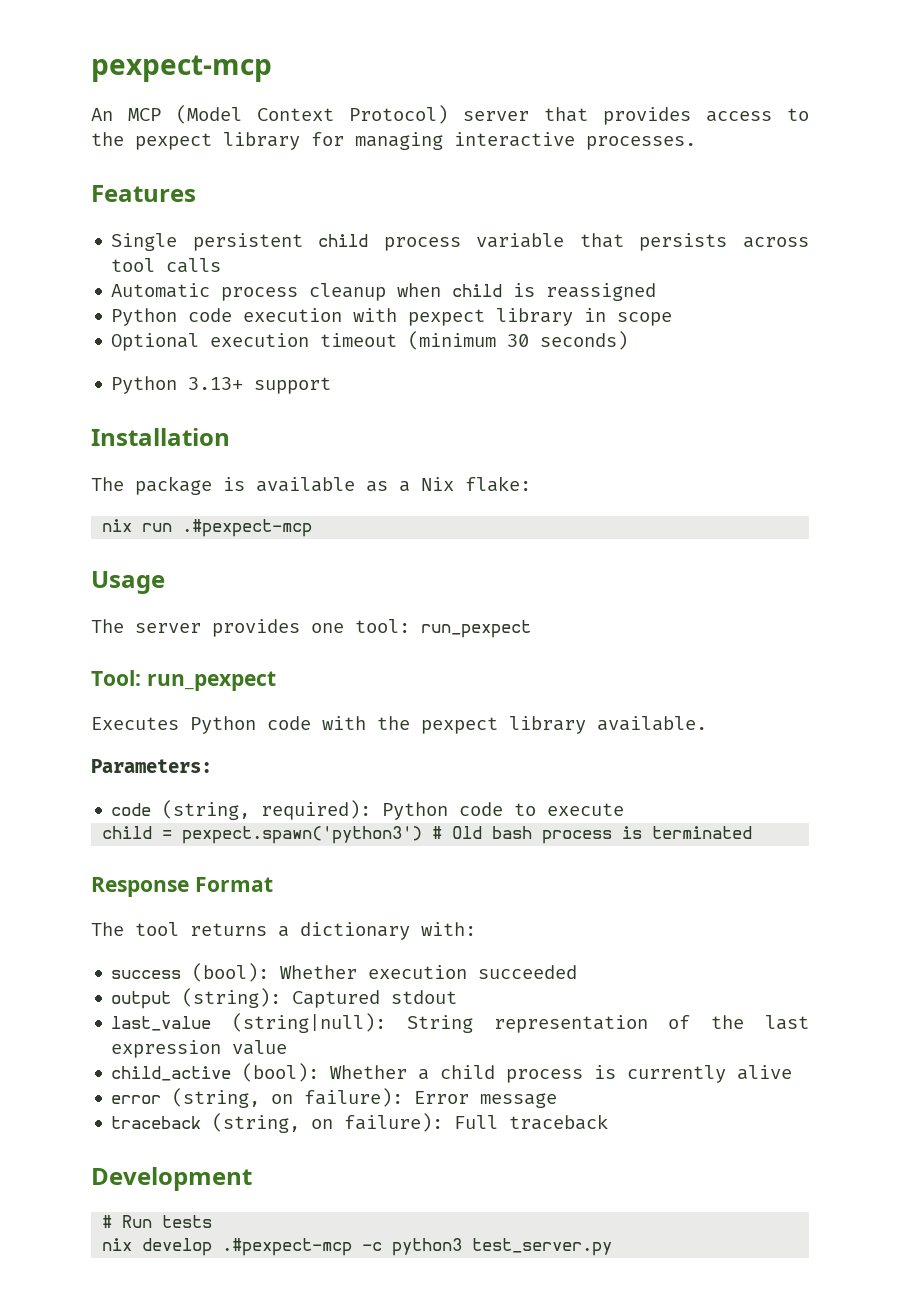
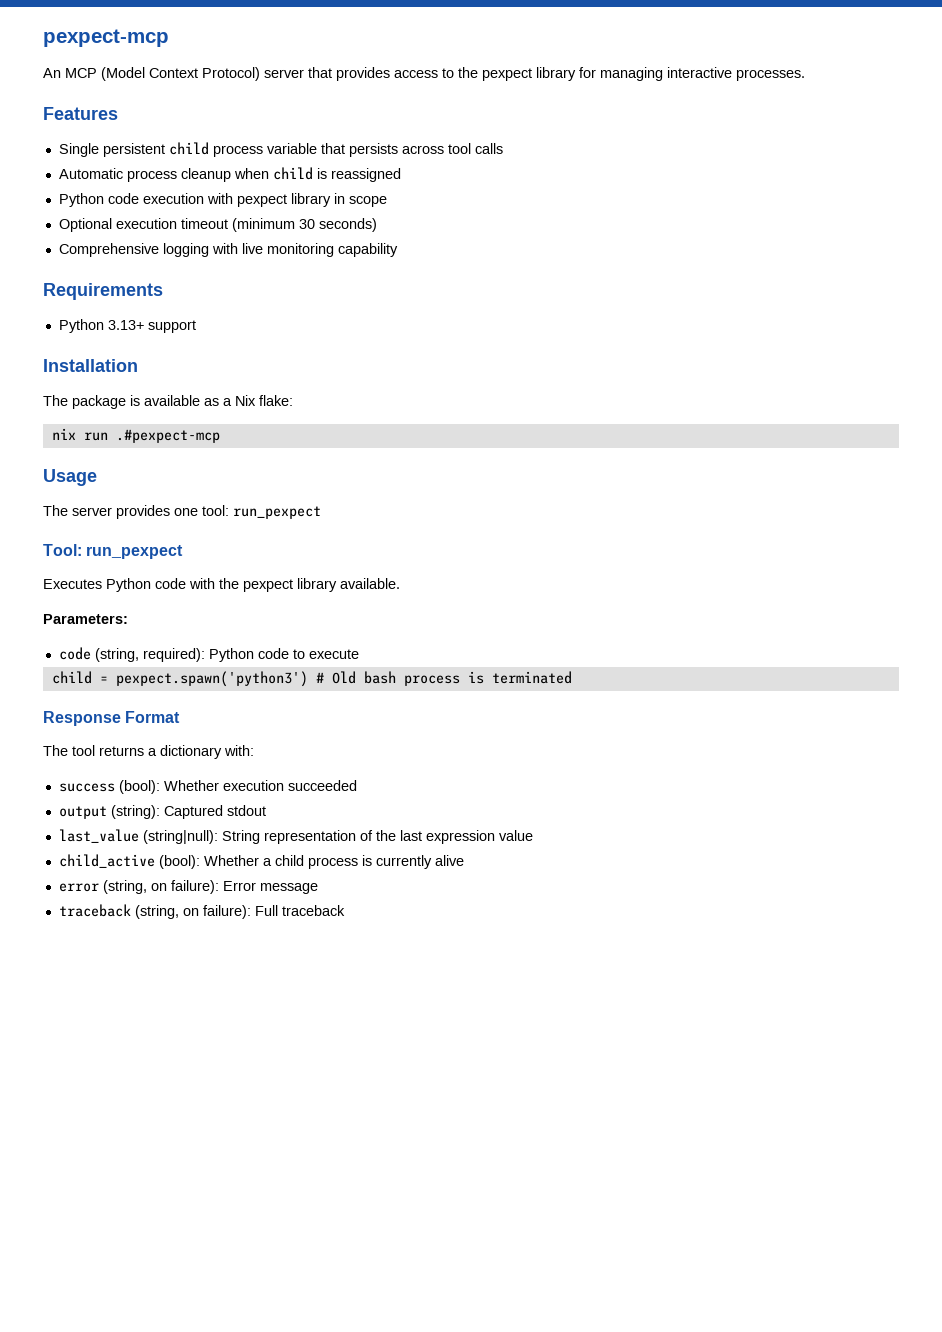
+ Comprehensive logging with live monitoring capability
+ Requirements
- Development
- # Run tests
- nix develop .#pexpect-mcp -c python3 test_server.py

